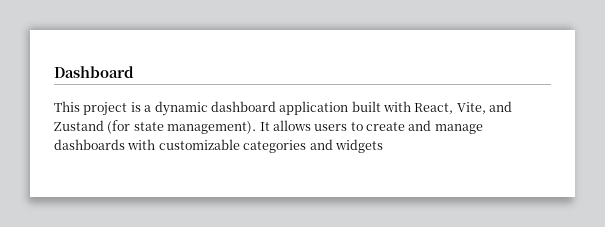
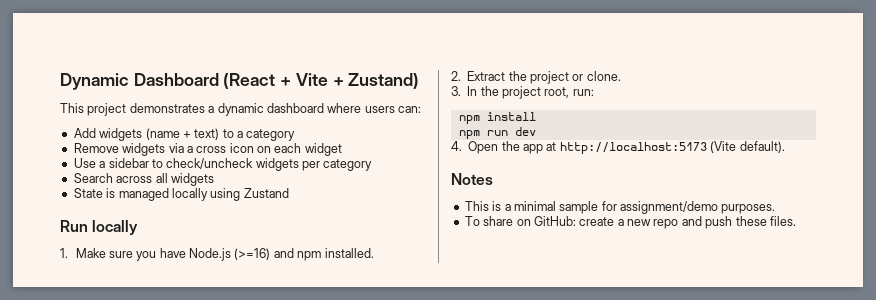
- Dashboard
+ Dynamic Dashboard (React + Vite + Zustand)
- This project is a dynamic dashboard application built with React, Vite, and Zustand (for state management). It allows users to create and manage dashboards with customizable categories and widgets
+ This project demonstrates a dynamic dashboard where users can:
+ Add widgets (name + text) to a category
+ Remove widgets via a cross icon on each widget
+ Use a sidebar to check/uncheck widgets per category
+ Search across all widgets
+ State is managed locally using Zustand
+ Run locally
+ 1. Make sure you have Node.js (>=16) and npm installed.
+ 2. Extract the project or clone.
+ 3. In the project root, run:
+ npm install
+ npm run dev
+ 4. Open the app at http://localhost:5173 (Vite default).
+ Notes
+ This is a minimal sample for assignment/demo purposes.
+ To share on GitHub: create a new repo and push these files.

